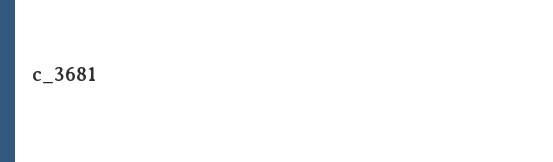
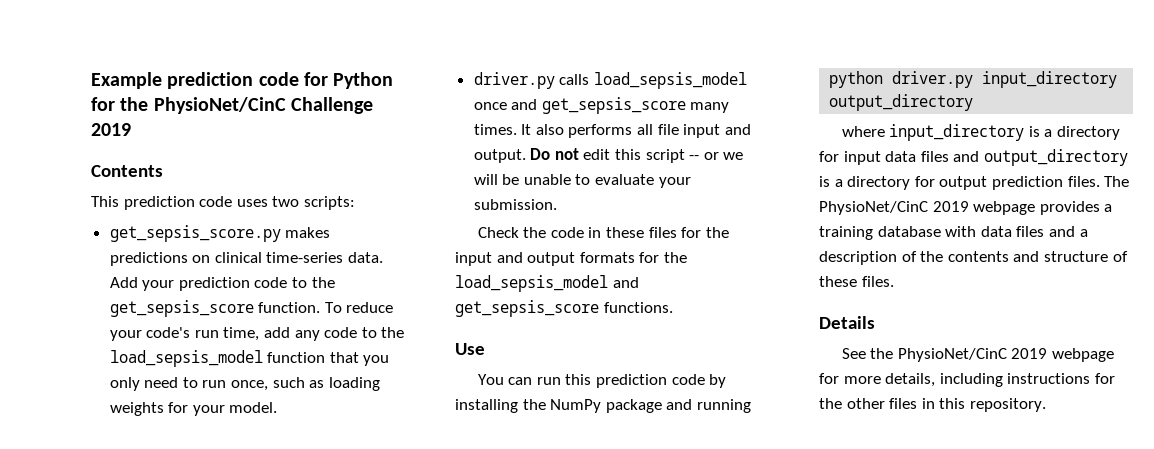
- c_3681
+ Example prediction code for Python for the PhysioNet/CinC Challenge 2019
+ Contents
+ This prediction code uses two scripts:
+ get_sepsis_score.py makes predictions on clinical time-series data. Add your prediction code to the get_sepsis_score function. To reduce your code's run time, add any code to the load_sepsis_model function that you only need to run once, such as loading weights for your model.
+ driver.py calls load_sepsis_model once and get_sepsis_score many times. It also performs all file input and output. Do not edit this script -- or we will be unable to evaluate your submission.
+ Check the code in these files for the input and output formats for the load_sepsis_model and get_sepsis_score functions.
+ Use
+ You can run this prediction code by installing the NumPy package and running
+ python driver.py input_directory output_directory
+ where input_directory is a directory for input data files and output_directory is a directory for output prediction files. The PhysioNet/CinC 2019 webpage provides a training database with data files and a description of the contents and structure of these files.
+ Details
+ See the PhysioNet/CinC 2019 webpage for more details, including instructions for the other files in this repository.

